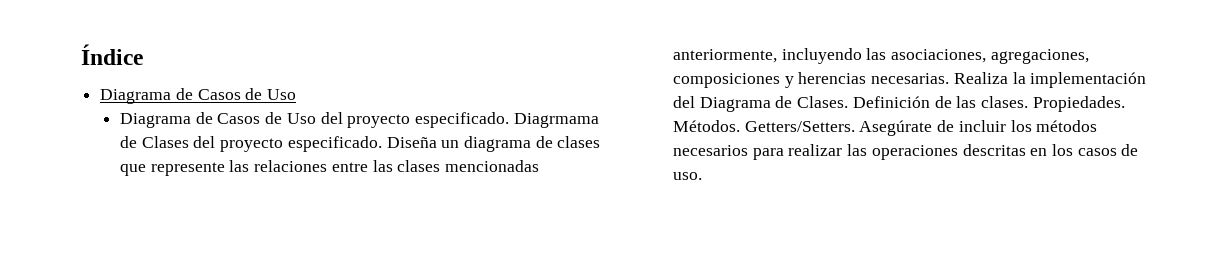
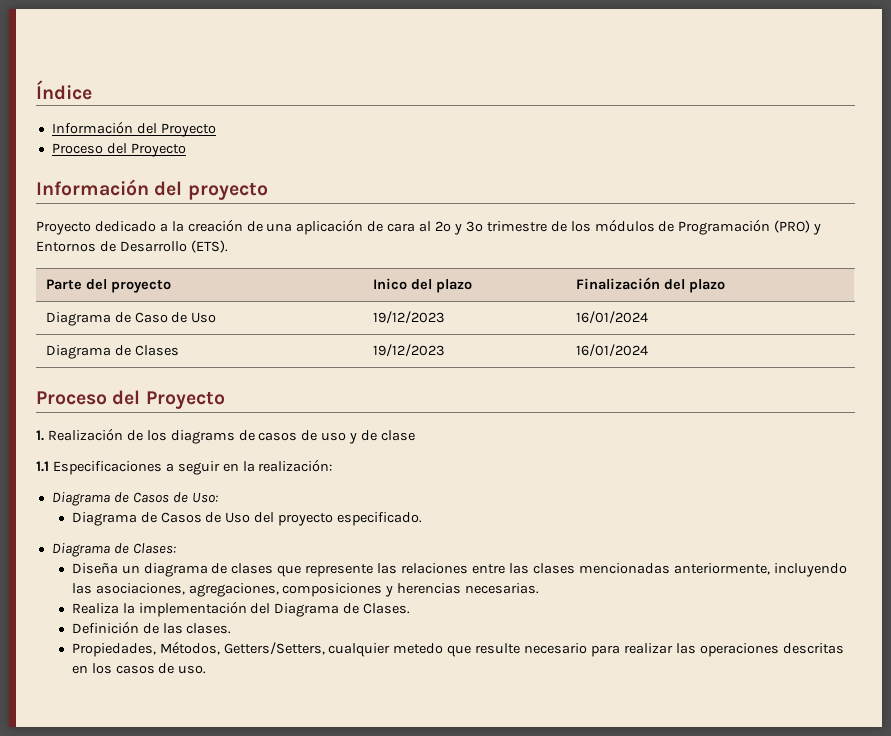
  Índice
- Diagrama de Casos de Uso
+ Información del Proyecto
+ Proceso del Proyecto
+ Información del proyecto
+ Proyecto dedicado a la creación de una aplicación de cara al 2º y 3º trimestre de los módulos de Programación (PRO) y Entornos de Desarrollo (ETS).
+ Parte del proyecto | Inico del plazo | Finalización del plazo
+ Diagrama de Caso de Uso | 19/12/2023 | 16/01/2024
+ Diagrama de Clases | 19/12/2023 | 16/01/2024
+ Proceso del Proyecto
+ 1. Realización de los diagrams de casos de uso y de clase
+ 1.1 Especificaciones a seguir en la realización:
+ Diagrama de Casos de Uso:
- Diagrama de Casos de Uso del proyecto especificado. Diagrmama de Clases del proyecto especificado. Diseña un diagrama de clases que represente las relaciones entre las clases mencionadas anteriormente, incluyendo las asociaciones, agregaciones, composiciones y herencias necesarias. Realiza la implementación del Diagrama de Clases. Definición de las clases. Propiedades. Métodos. Getters/Setters. Asegúrate de incluir los métodos necesarios para realizar las operaciones descritas en los casos de uso.
+ Diagrama de Casos de Uso del proyecto especificado.
+ Diagrama de Clases:
+ Diseña un diagrama de clases que represente las relaciones entre las clases mencionadas anteriormente, incluyendo las asociaciones, agregaciones, composiciones y herencias necesarias.
+ Realiza la implementación del Diagrama de Clases.
+ Definición de las clases.
+ Propiedades, Métodos, Getters/Setters, cualquier metedo que resulte necesario para realizar las operaciones descritas en los casos de uso.

